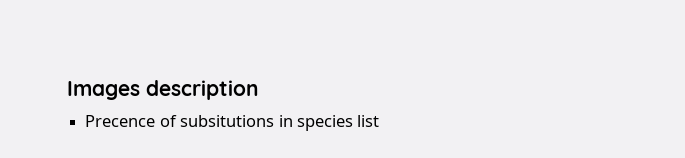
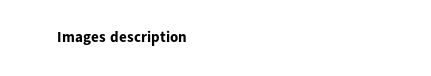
- Precence of subsitutions in species list

